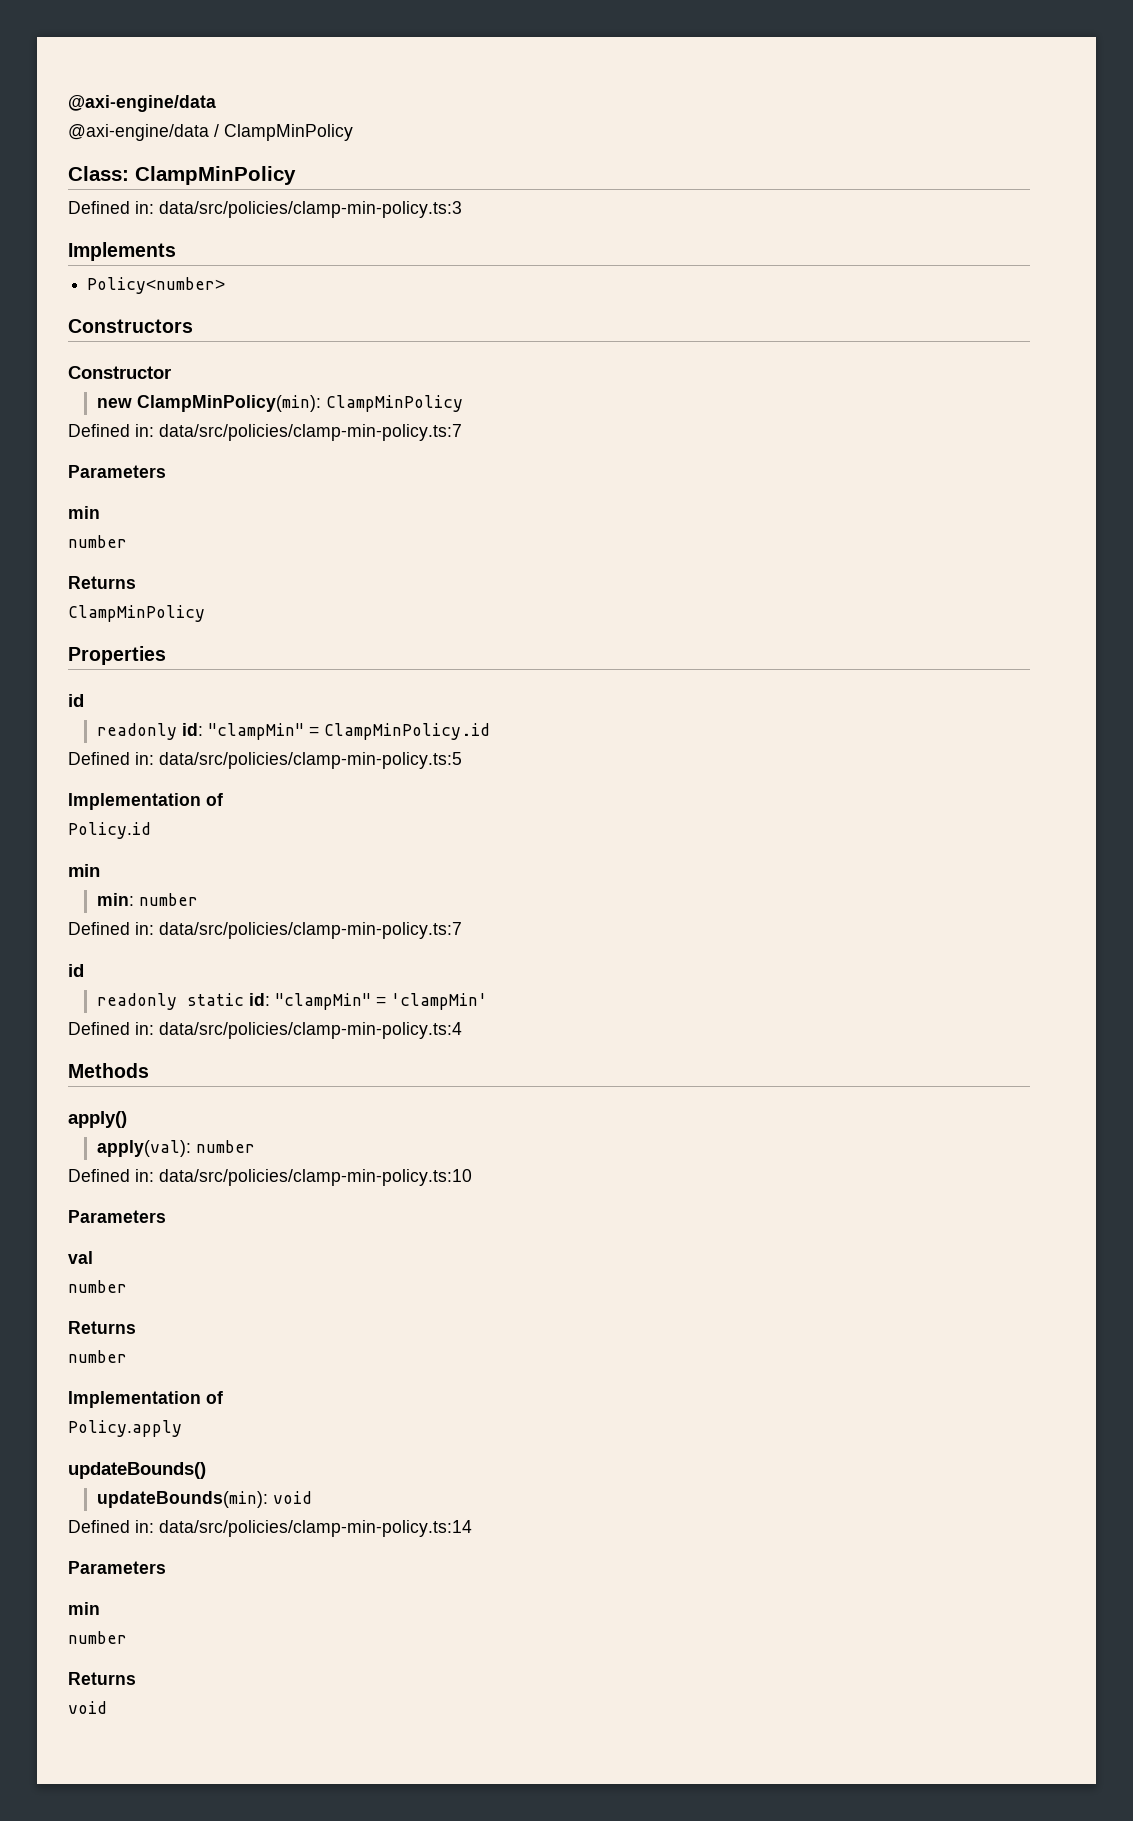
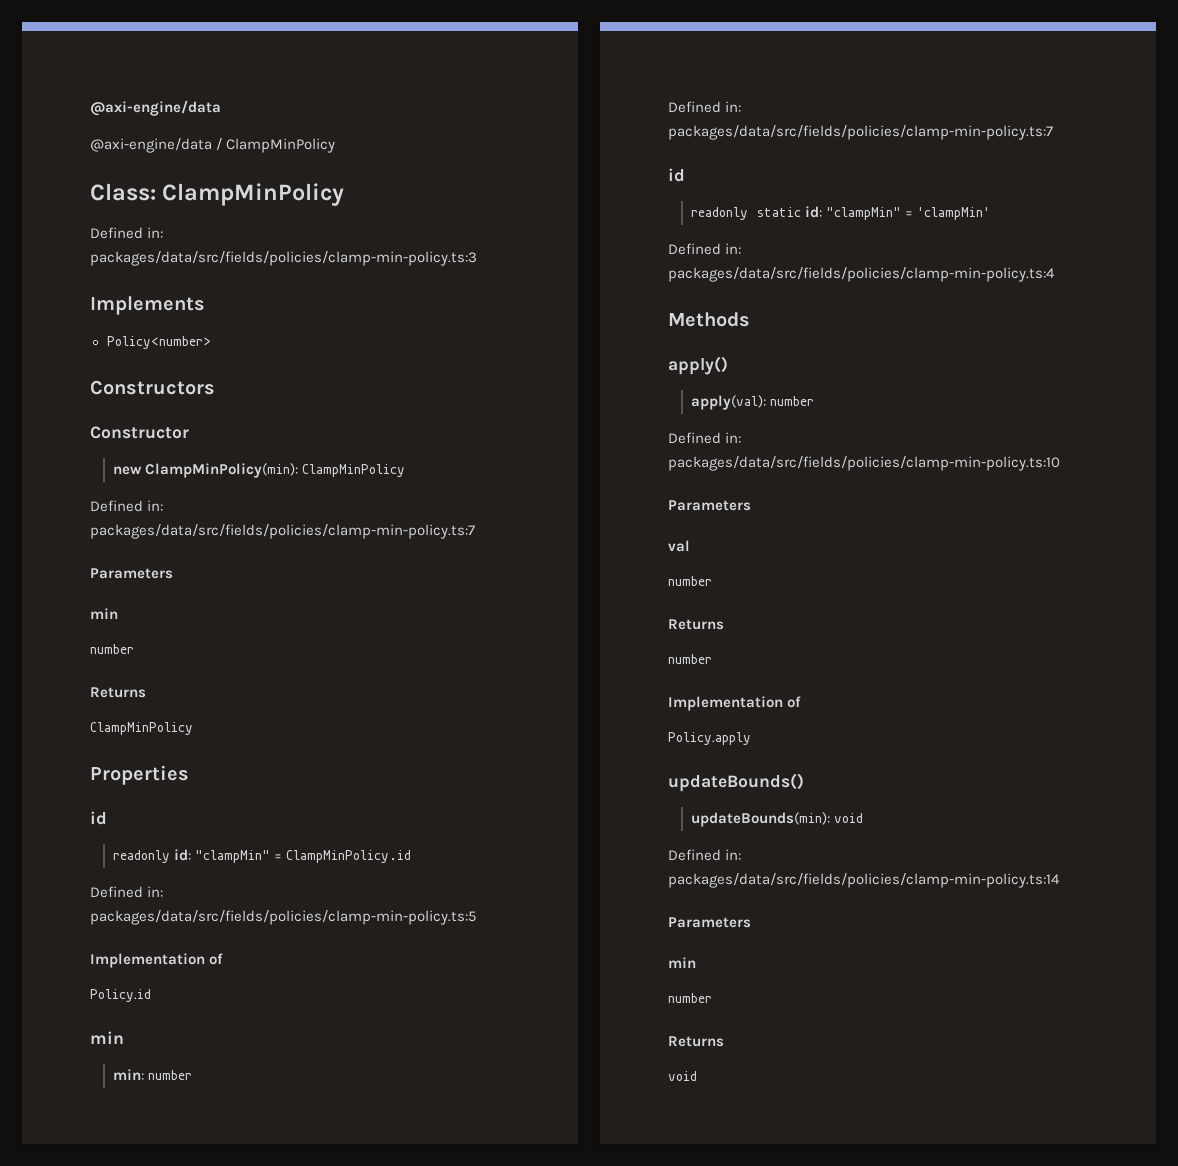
- Defined in: data/src/policies/clamp-min-policy.ts:3
+ Defined in: packages/data/src/fields/policies/clamp-min-policy.ts:3
  new ClampMinPolicy(min): ClampMinPolicy
- Defined in: data/src/policies/clamp-min-policy.ts:7
+ Defined in: packages/data/src/fields/policies/clamp-min-policy.ts:7
- Defined in: data/src/policies/clamp-min-policy.ts:5
+ Defined in: packages/data/src/fields/policies/clamp-min-policy.ts:5
  min: number
- Defined in: data/src/policies/clamp-min-policy.ts:7
+ Defined in: packages/data/src/fields/policies/clamp-min-policy.ts:7
- Defined in: data/src/policies/clamp-min-policy.ts:4
+ Defined in: packages/data/src/fields/policies/clamp-min-policy.ts:4
- Defined in: data/src/policies/clamp-min-policy.ts:10
+ Defined in: packages/data/src/fields/policies/clamp-min-policy.ts:10
- Defined in: data/src/policies/clamp-min-policy.ts:14
+ Defined in: packages/data/src/fields/policies/clamp-min-policy.ts:14

